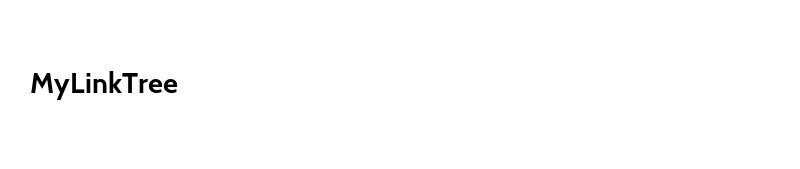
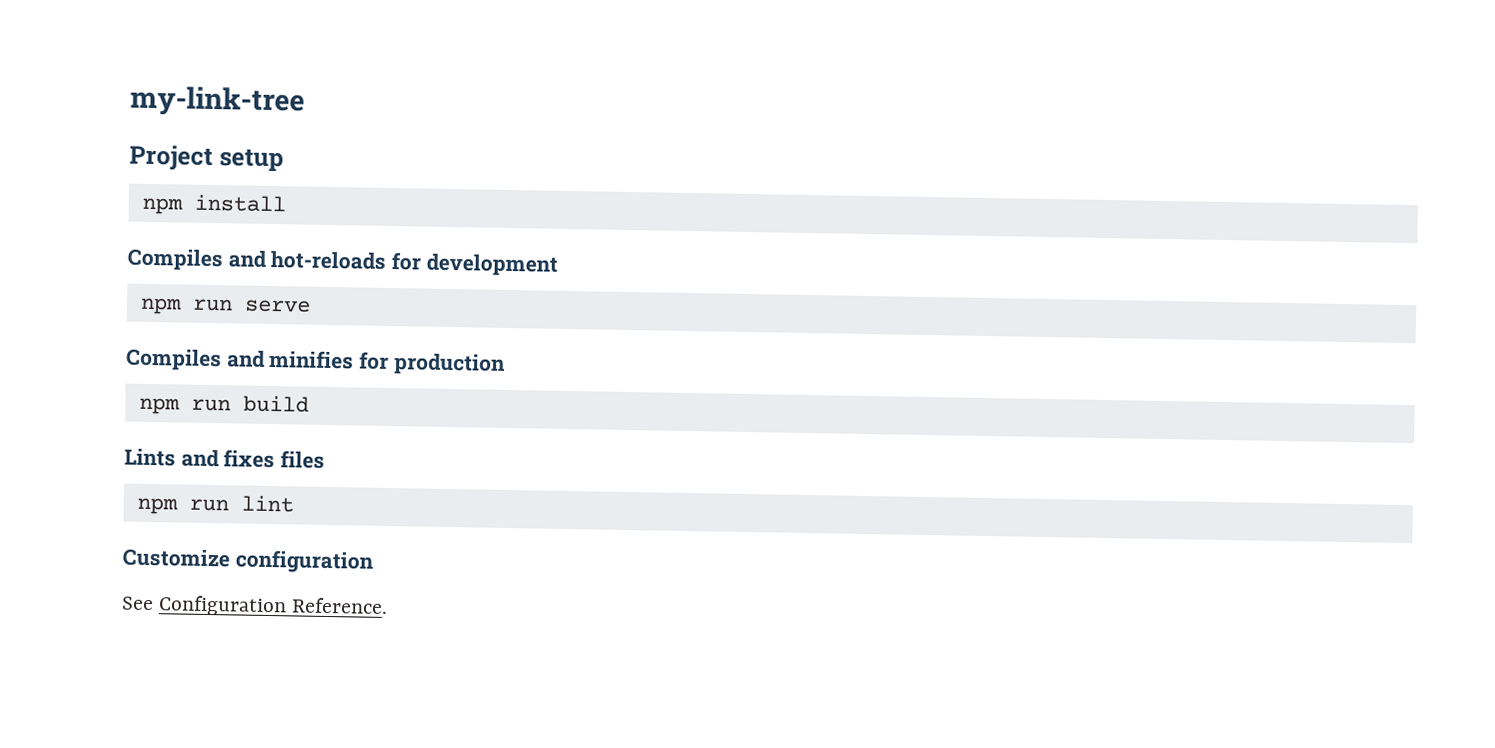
- MyLinkTree
+ my-link-tree
+ Project setup
+ npm install
+ Compiles and hot-reloads for development
+ npm run serve
+ Compiles and minifies for production
+ npm run build
+ Lints and fixes files
+ npm run lint
+ Customize configuration
+ See Configuration Reference.

